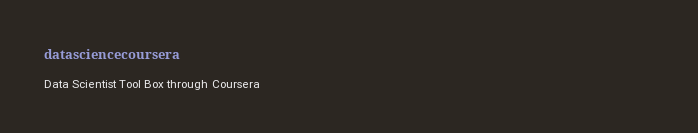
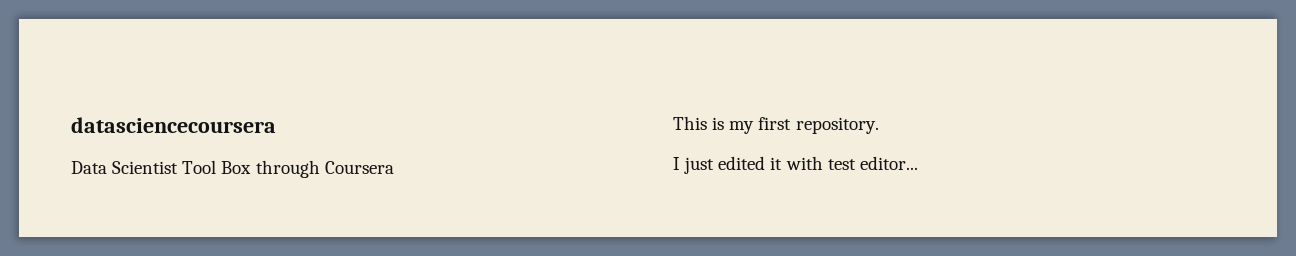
+ This is my first repository.
+ I just edited it with test editor...

